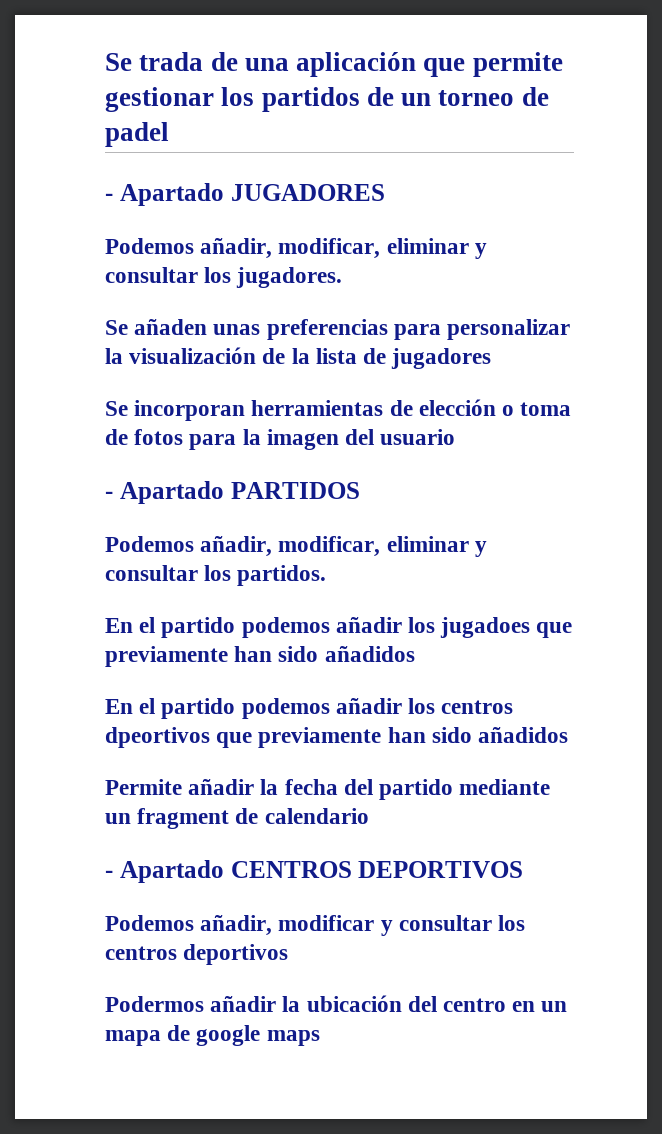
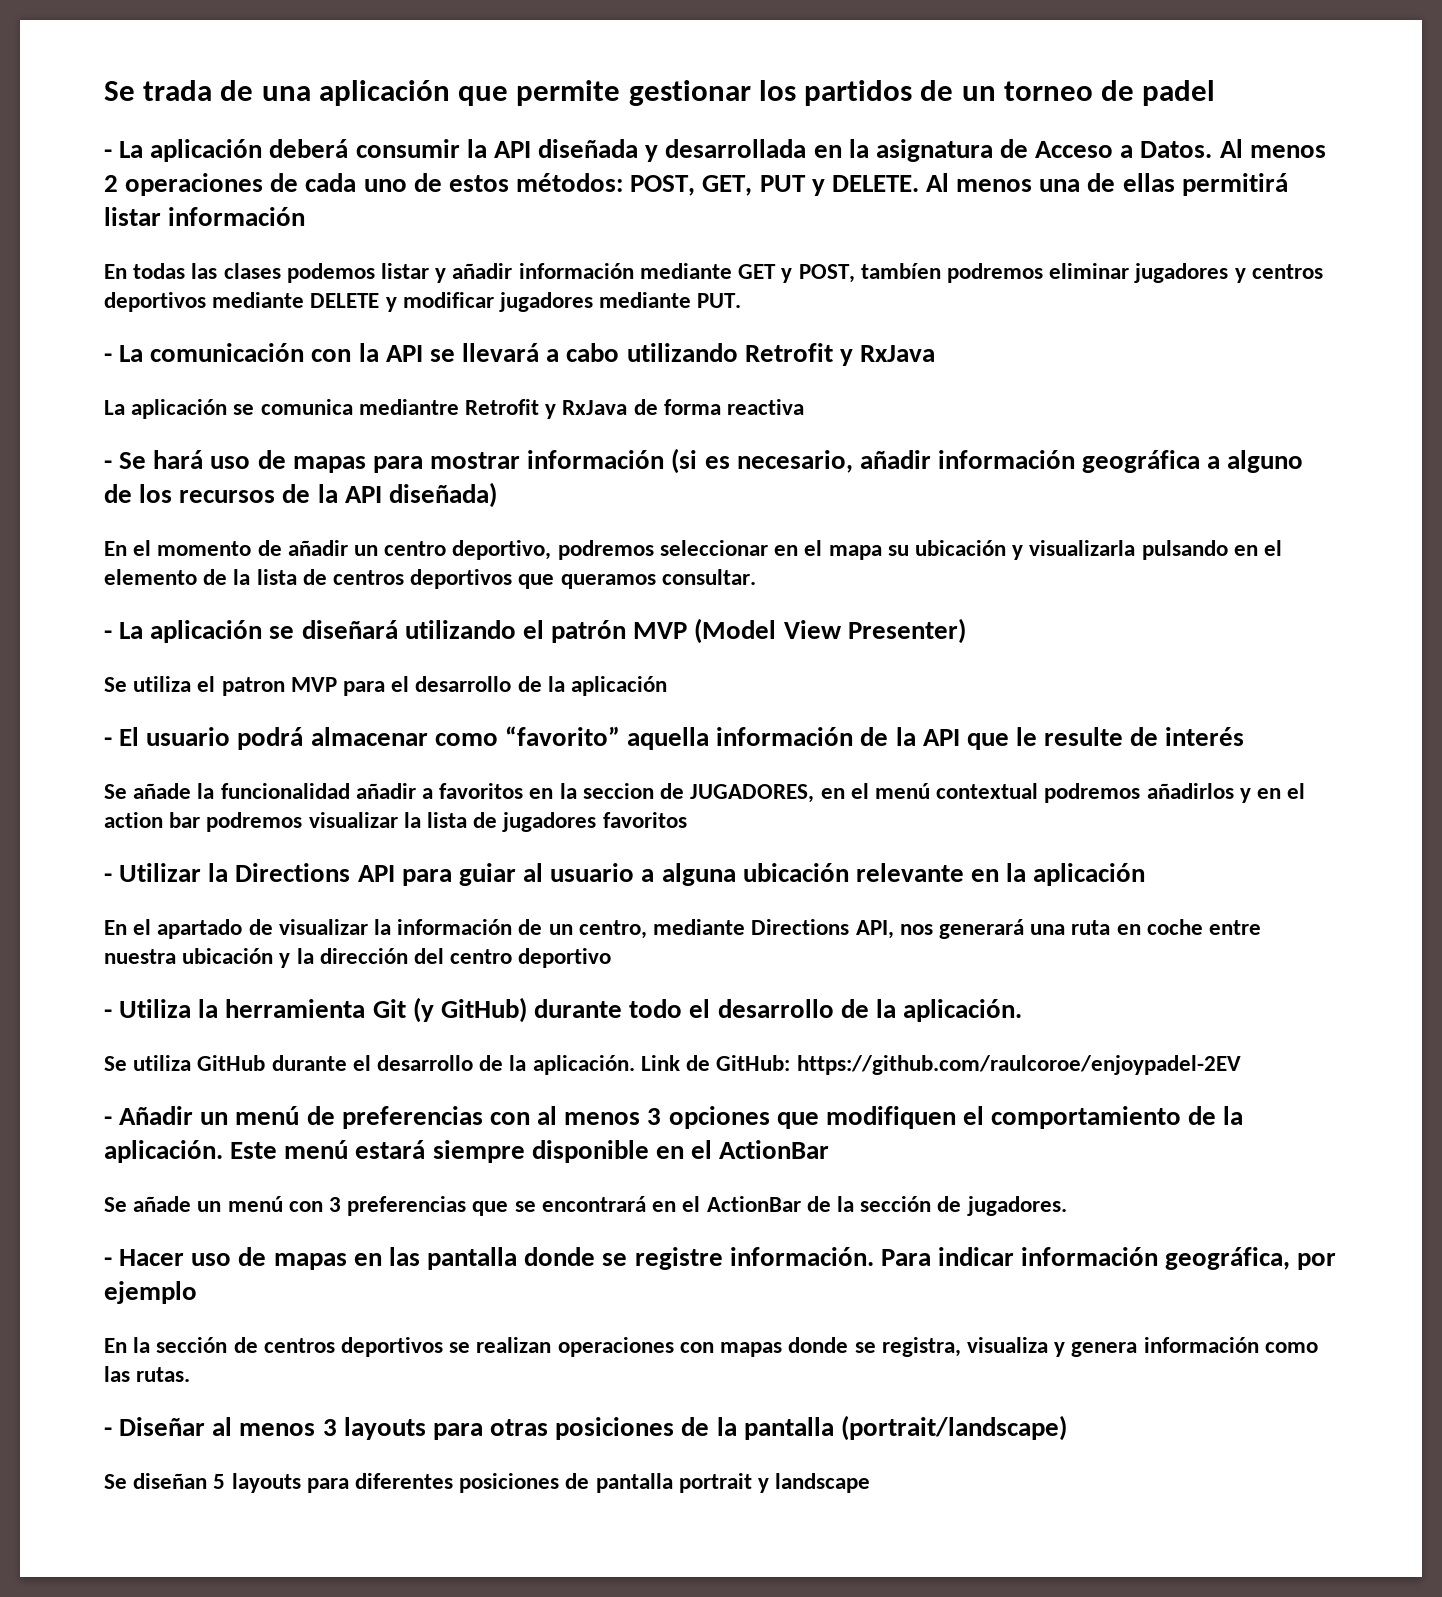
- - Apartado JUGADORES
- Podemos añadir, modificar, eliminar y consultar los jugadores.
- Se añaden unas preferencias para personalizar la visualización de la lista de jugadores
- Se incorporan herramientas de elección o toma de fotos para la imagen del usuario
- - Apartado PARTIDOS
- Podemos añadir, modificar, eliminar y consultar los partidos.
- En el partido podemos añadir los jugadoes que previamente han sido añadidos
- En el partido podemos añadir los centros dpeortivos que previamente han sido añadidos
- Permite añadir la fecha del partido mediante un fragment de calendario
- - Apartado CENTROS DEPORTIVOS
- Podemos añadir, modificar y consultar los centros deportivos
- Podermos añadir la ubicación del centro en un mapa de google maps
+ - La aplicación deberá consumir la API diseñada y desarrollada en la asignatura de Acceso a Datos. Al menos 2 operaciones de cada uno de estos métodos: POST, GET, PUT y DELETE. Al menos una de ellas permitirá listar información
+ En todas las clases podemos listar y añadir información mediante GET y POST, tambíen podremos eliminar jugadores y centros deportivos mediante DELETE y modificar jugadores mediante PUT.
+ - La comunicación con la API se llevará a cabo utilizando Retrofit y RxJava
+ La aplicación se comunica mediantre Retrofit y RxJava de forma reactiva
+ - Se hará uso de mapas para mostrar información (si es necesario, añadir información geográfica a alguno de los recursos de la API diseñada)
+ En el momento de añadir un centro deportivo, podremos seleccionar en el mapa su ubicación y visualizarla pulsando en el elemento de la lista de centros deportivos que queramos consultar.
+ - La aplicación se diseñará utilizando el patrón MVP (Model View Presenter)
+ Se utiliza el patron MVP para el desarrollo de la aplicación
+ - El usuario podrá almacenar como “favorito” aquella información de la API que le resulte de interés
+ Se añade la funcionalidad añadir a favoritos en la seccion de JUGADORES, en el menú contextual podremos añadirlos y en el action bar podremos visualizar la lista de jugadores favoritos
+ - Utilizar la Directions API para guiar al usuario a alguna ubicación relevante en la aplicación
+ En el apartado de visualizar la información de un centro, mediante Directions API, nos generará una ruta en coche entre nuestra ubicación y la dirección del centro deportivo
+ - Utiliza la herramienta Git (y GitHub) durante todo el desarrollo de la aplicación.
+ Se utiliza GitHub durante el desarrollo de la aplicación. Link de GitHub: https://github.com/raulcoroe/enjoypadel-2EV
+ - Añadir un menú de preferencias con al menos 3 opciones que modifiquen el comportamiento de la aplicación. Este menú estará siempre disponible en el ActionBar
+ Se añade un menú con 3 preferencias que se encontrará en el ActionBar de la sección de jugadores.
+ - Hacer uso de mapas en las pantalla donde se registre información. Para indicar información geográfica, por ejemplo
+ En la sección de centros deportivos se realizan operaciones con mapas donde se registra, visualiza y genera información como las rutas.
+ - Diseñar al menos 3 layouts para otras posiciones de la pantalla (portrait/landscape)
+ Se diseñan 5 layouts para diferentes posiciones de pantalla portrait y landscape

